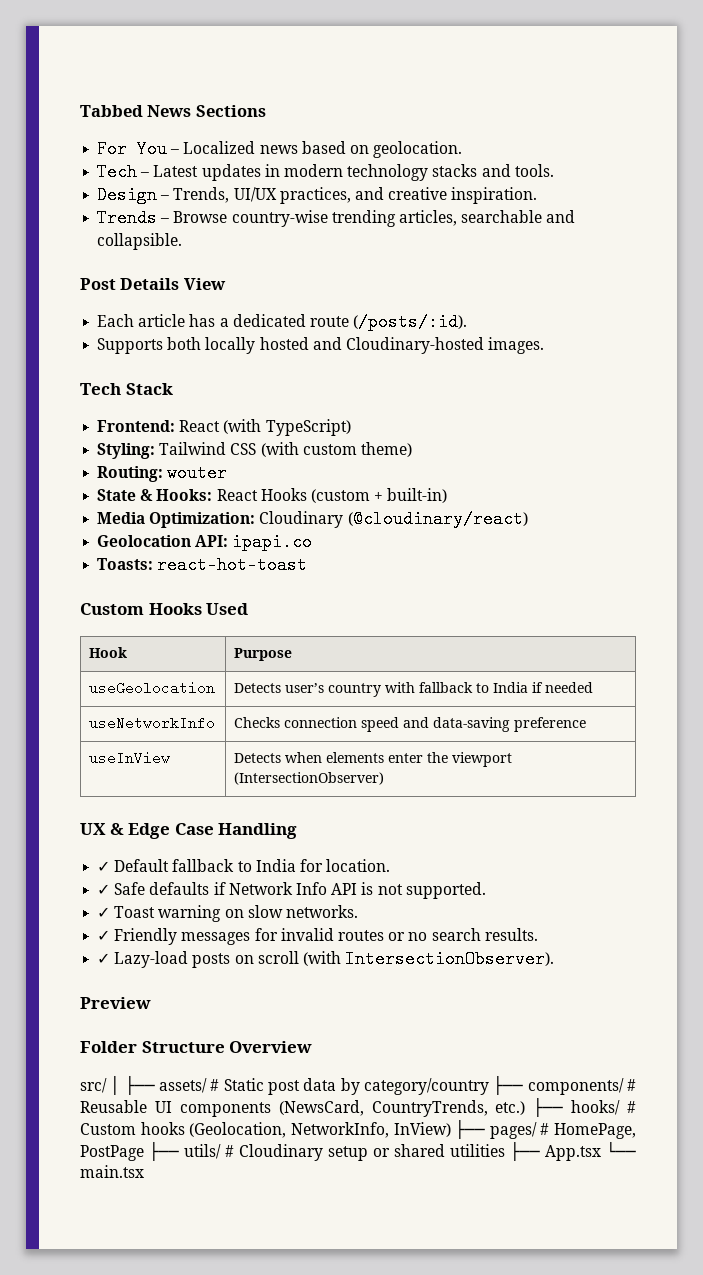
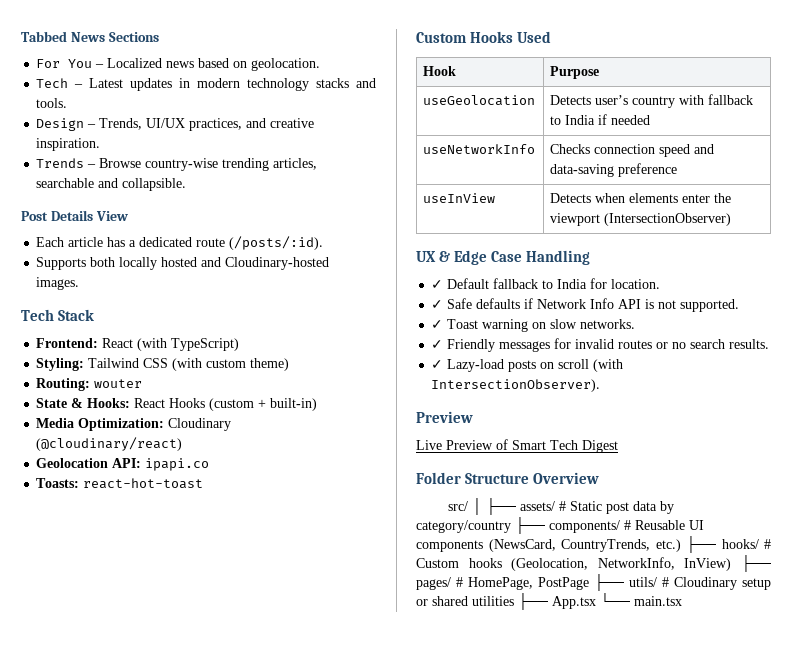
+ Live Preview of Smart Tech Digest

